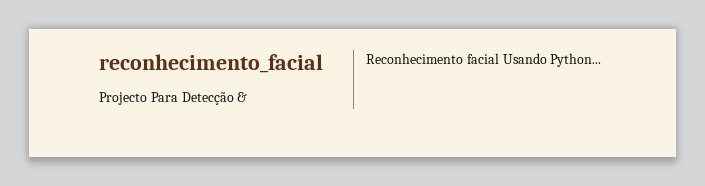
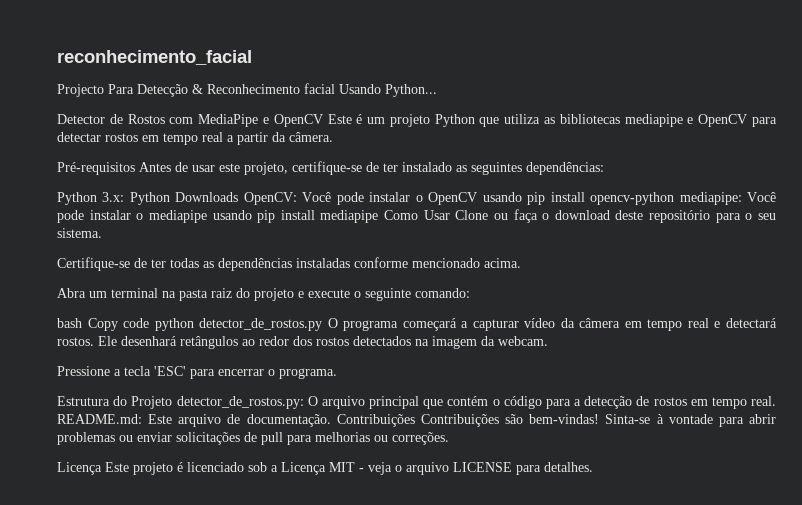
+ Detector de Rostos com MediaPipe e OpenCV Este é um projeto Python que utiliza as bibliotecas mediapipe e OpenCV para detectar rostos em tempo real a partir da câmera.
+ Pré-requisitos Antes de usar este projeto, certifique-se de ter instalado as seguintes dependências:
+ Python 3.x: Python Downloads OpenCV: Você pode instalar o OpenCV usando pip install opencv-python mediapipe: Você pode instalar o mediapipe usando pip install mediapipe Como Usar Clone ou faça o download deste repositório para o seu sistema.
+ Certifique-se de ter todas as dependências instaladas conforme mencionado acima.
+ Abra um terminal na pasta raiz do projeto e execute o seguinte comando:
+ bash Copy code python detector_de_rostos.py O programa começará a capturar vídeo da câmera em tempo real e detectará rostos. Ele desenhará retângulos ao redor dos rostos detectados na imagem da webcam.
+ Pressione a tecla 'ESC' para encerrar o programa.
+ Estrutura do Projeto detector_de_rostos.py: O arquivo principal que contém o código para a detecção de rostos em tempo real. README.md: Este arquivo de documentação. Contribuições Contribuições são bem-vindas! Sinta-se à vontade para abrir problemas ou enviar solicitações de pull para melhorias ou correções.
+ Licença Este projeto é licenciado sob a Licença MIT - veja o arquivo LICENSE para detalhes.

